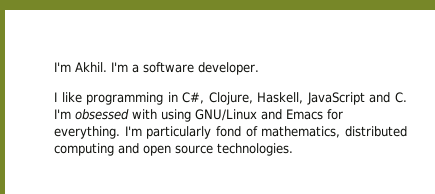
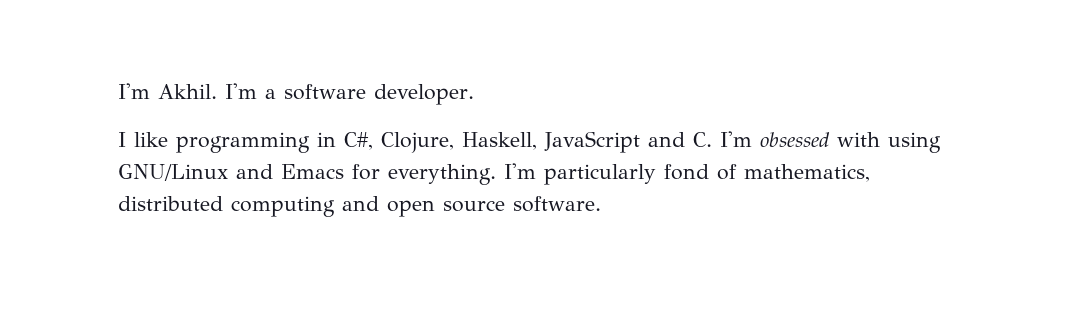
- I'm particularly fond of mathematics, distributed computing and open source technologies.
+ I'm particularly fond of mathematics, distributed computing and open source software.

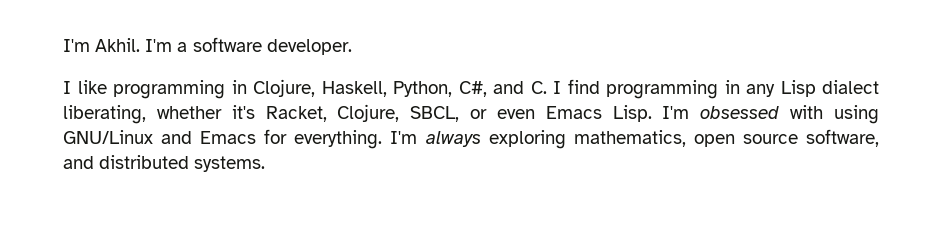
- I like programming in C#, Clojure, Haskell, JavaScript and C. I'm obsessed with using GNU/Linux and Emacs for everything.
+ I like programming in Clojure, Haskell, Python, C#, and C. I find programming in any Lisp dialect liberating, whether it's Racket, Clojure, SBCL, or even Emacs Lisp. I'm obsessed with using GNU/Linux and Emacs for everything.
- I'm particularly fond of mathematics, distributed computing and open source software.
+ I'm always exploring mathematics, open source software, and distributed systems.

